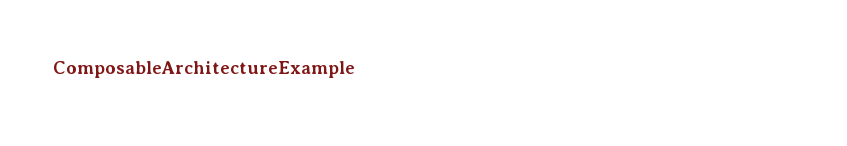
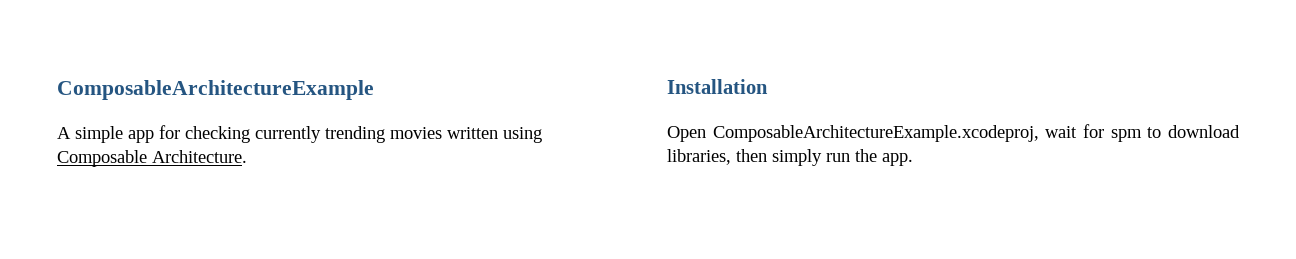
+ A simple app for checking currently trending movies written using Composable Architecture.
+ Installation
+ Open ComposableArchitectureExample.xcodeproj, wait for spm to download libraries, then simply run the app.

